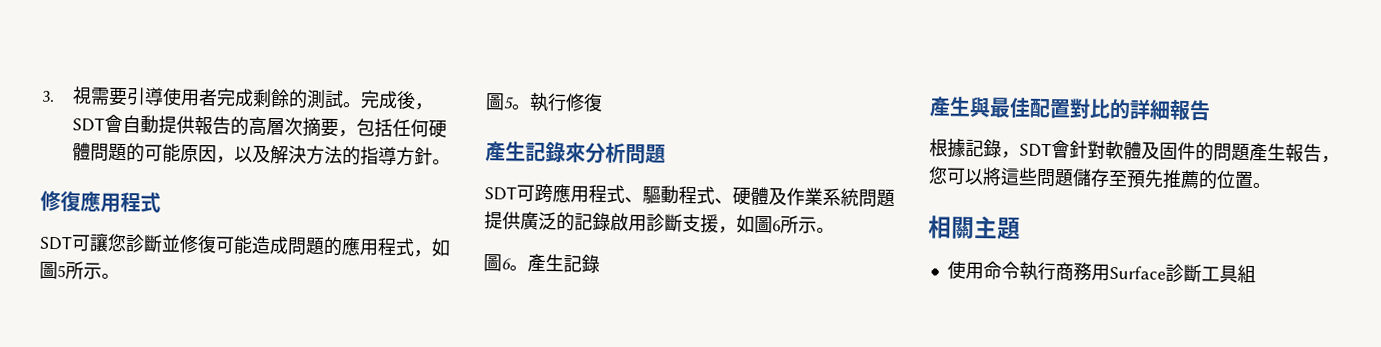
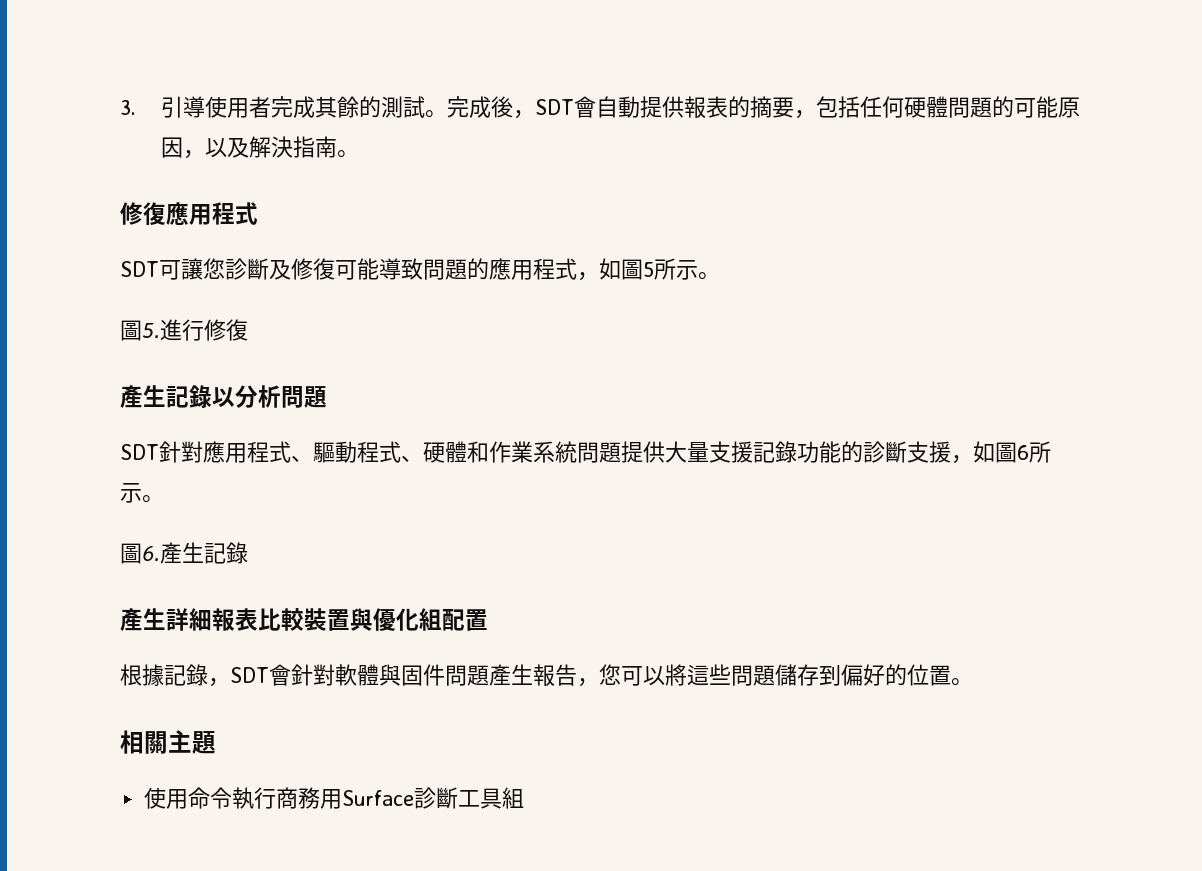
- 3.視需要引導使用者完成剩餘的測試。
+ 3.引導使用者完成其餘的測試。
- 完成後，SDT會自動提供報告的高層次摘要，包括任何硬體問題的可能原因，以及解決方法的指導方針。
+ 完成後，SDT會自動提供報表的摘要，包括任何硬體問題的可能原因，以及解決指南。
- SDT可讓您診斷並修復可能造成問題的應用程式，如圖5所示。
+ SDT可讓您診斷及修復可能導致問題的應用程式，如圖5所示。
- 圖5。執行修復
+ 圖5.進行修復
- 產生記錄來分析問題
+ 產生記錄以分析問題
- SDT可跨應用程式、驅動程式、硬體及作業系統問題提供廣泛的記錄啟用診斷支援，如圖6所示。
+ SDT針對應用程式、驅動程式、硬體和作業系統問題提供大量支援記錄功能的診斷支援，如圖6所示。
- 圖6。產生記錄
+ 圖6.產生記錄
- 產生與最佳配置對比的詳細報告
+ 產生詳細報表比較裝置與優化組配置
- 根據記錄，SDT會針對軟體及固件的問題產生報告，您可以將這些問題儲存至預先推薦的位置。
+ 根據記錄，SDT會針對軟體與固件問題產生報告，您可以將這些問題儲存到偏好的位置。

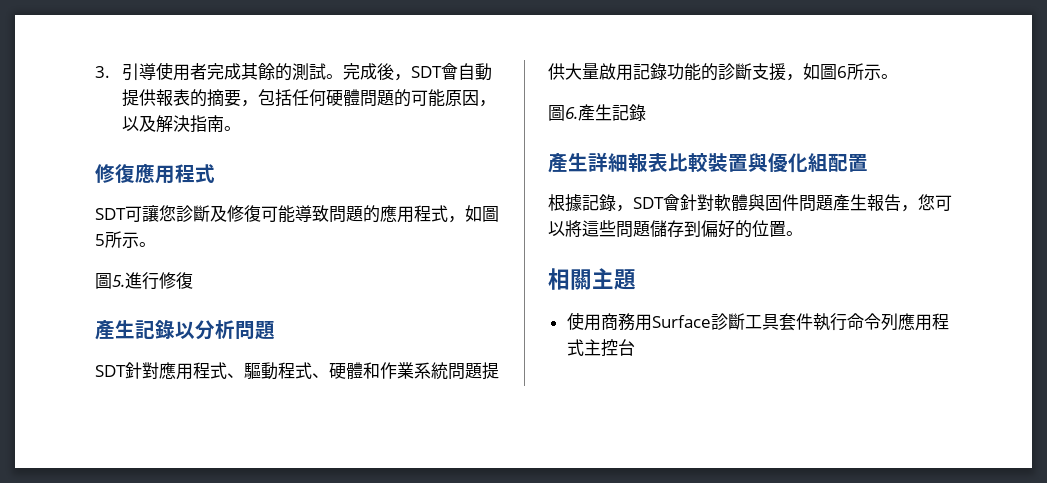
- SDT針對應用程式、驅動程式、硬體和作業系統問題提供大量支援記錄功能的診斷支援，如圖6所示。
+ SDT針對應用程式、驅動程式、硬體和作業系統問題提供大量啟用記錄功能的診斷支援，如圖6所示。
- 使用命令執行商務用Surface診斷工具組
+ 使用商務用Surface診斷工具套件執行命令列應用程式主控台

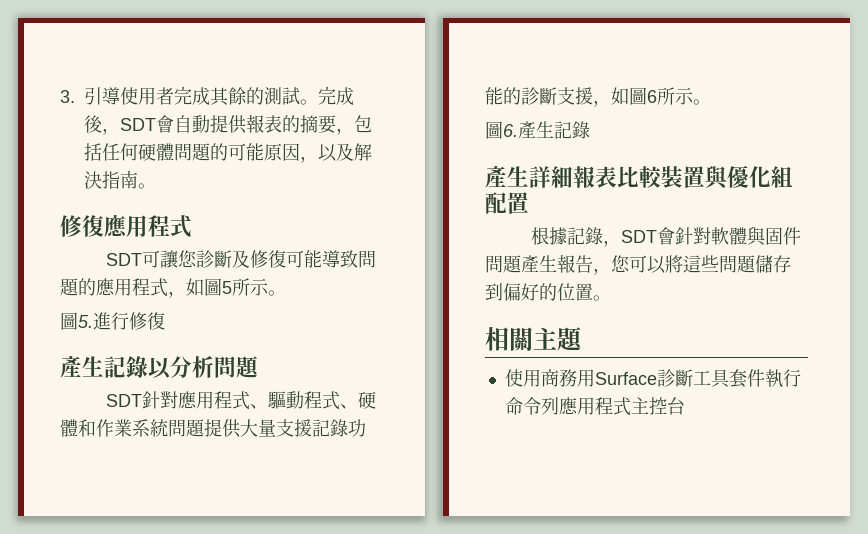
- SDT針對應用程式、驅動程式、硬體和作業系統問題提供大量啟用記錄功能的診斷支援，如圖6所示。
+ SDT針對應用程式、驅動程式、硬體和作業系統問題提供大量支援記錄功能的診斷支援，如圖6所示。

